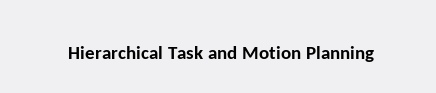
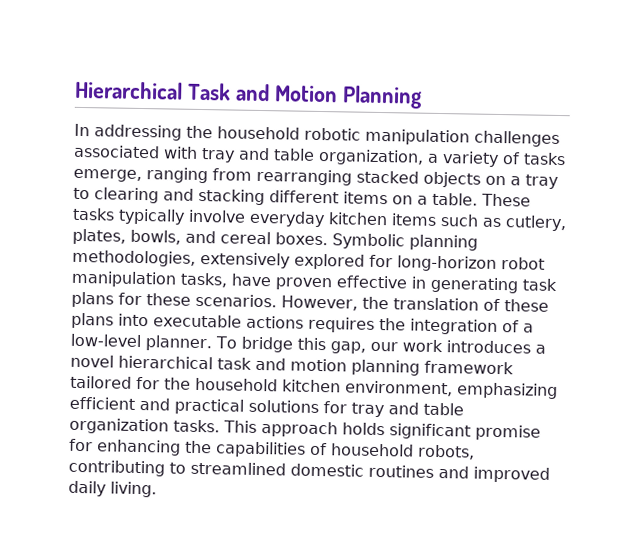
+ In addressing the household robotic manipulation challenges associated with tray and table organization, a variety of tasks emerge, ranging from rearranging stacked objects on a tray to clearing and stacking different items on a table. These tasks typically involve everyday kitchen items such as cutlery, plates, bowls, and cereal boxes. Symbolic planning methodologies, extensively explored for long-horizon robot manipulation tasks, have proven effective in generating task plans for these scenarios. However, the translation of these plans into executable actions requires the integration of a low-level planner. To bridge this gap, our work introduces a novel hierarchical task and motion planning framework tailored for the household kitchen environment, emphasizing efficient and practical solutions for tray and table organization tasks. This approach holds significant promise for enhancing the capabilities of household robots, contributing to streamlined domestic routines and improved daily living.

